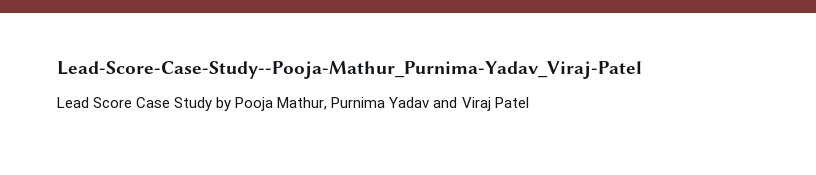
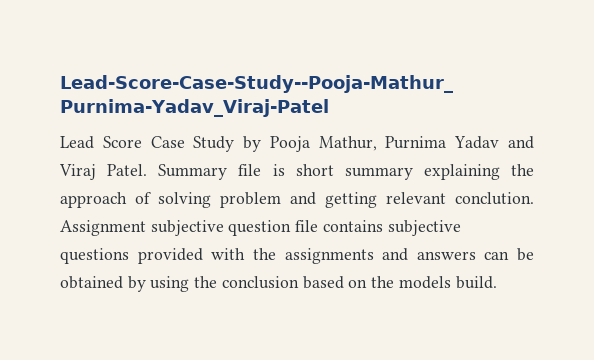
- Lead Score Case Study by Pooja Mathur, Purnima Yadav and Viraj Patel
+ Lead Score Case Study by Pooja Mathur, Purnima Yadav and Viraj Patel. Summary file is short summary explaining the approach of solving problem and getting relevant conclution. Assignment subjective question file contains subjective questions provided with the assignments and answers can be obtained by using the conclusion based on the models build.

